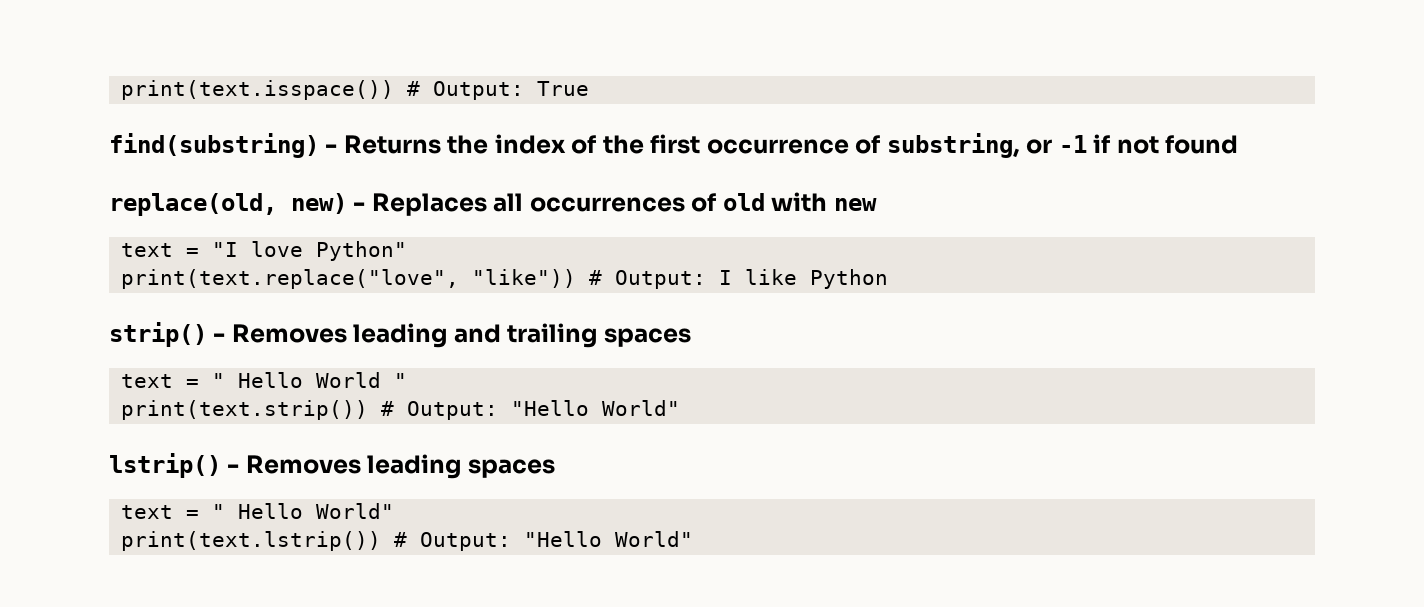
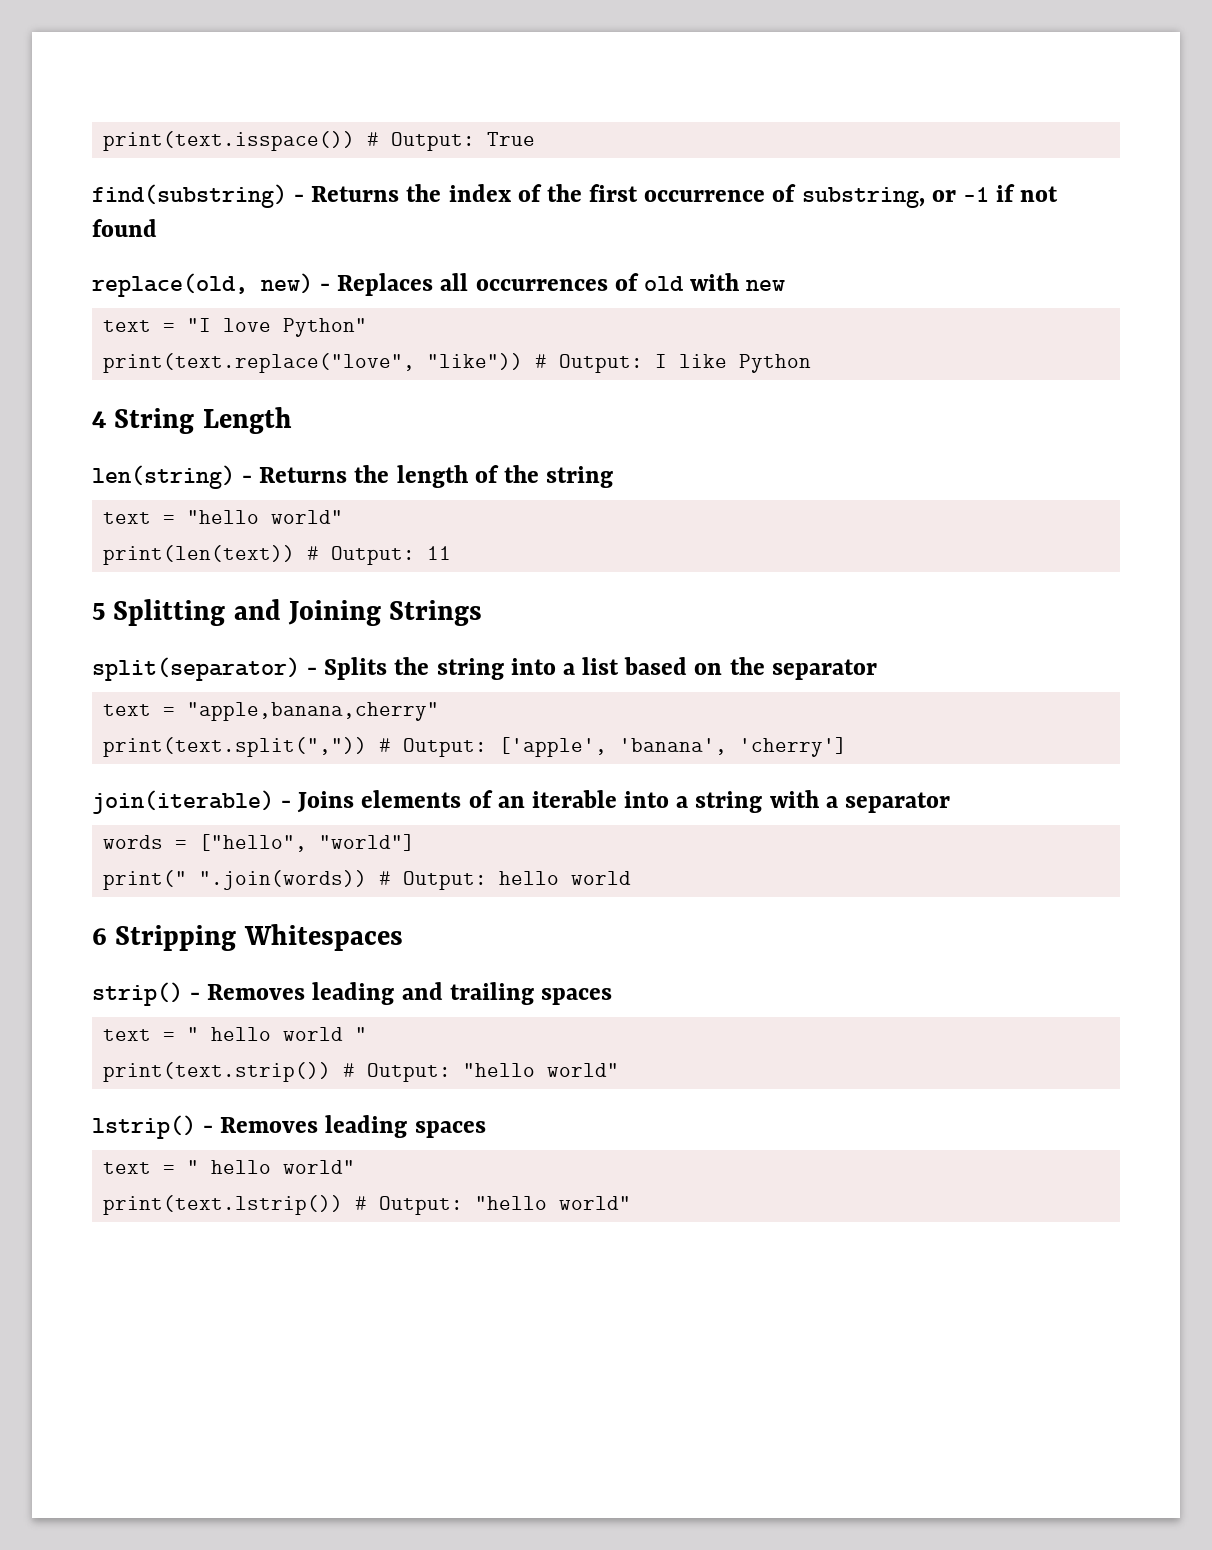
+ 4 String Length
+ len(string) - Returns the length of the string
+ text = "hello world"
+ print(len(text)) # Output: 11
+ 5 Splitting and Joining Strings
+ split(separator) - Splits the string into a list based on the separator
+ text = "apple,banana,cherry"
+ print(text.split(",")) # Output: ['apple', 'banana', 'cherry']
+ join(iterable) - Joins elements of an iterable into a string with a separator
+ words = ["hello", "world"]
+ print(" ".join(words)) # Output: hello world
+ 6 Stripping Whitespaces
- text = " Hello World "
+ text = " hello world "
- print(text.strip()) # Output: "Hello World"
+ print(text.strip()) # Output: "hello world"
- text = " Hello World"
+ text = " hello world"
- print(text.lstrip()) # Output: "Hello World"
+ print(text.lstrip()) # Output: "hello world"

